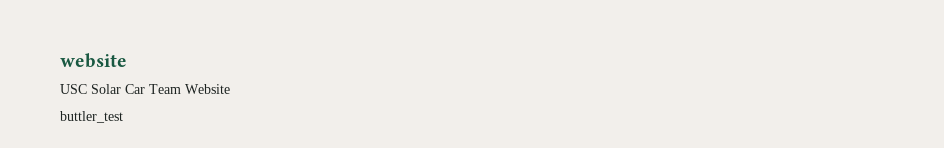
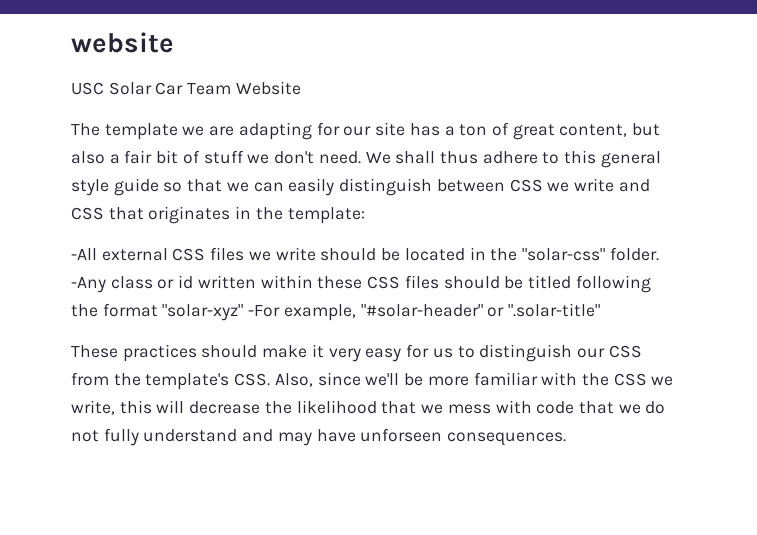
- buttler_test
+ The template we are adapting for our site has a ton of great content, but also a fair bit of stuff we don't need. We shall thus adhere to this general style guide so that we can easily distinguish between CSS we write and CSS that originates in the template:
+ -All external CSS files we write should be located in the "solar-css" folder. -Any class or id written within these CSS files should be titled following the format "solar-xyz" -For example, "#solar-header" or ".solar-title"
+ These practices should make it very easy for us to distinguish our CSS from the template's CSS. Also, since we'll be more familiar with the CSS we write, this will decrease the likelihood that we mess with code that we do not fully understand and may have unforseen consequences.

